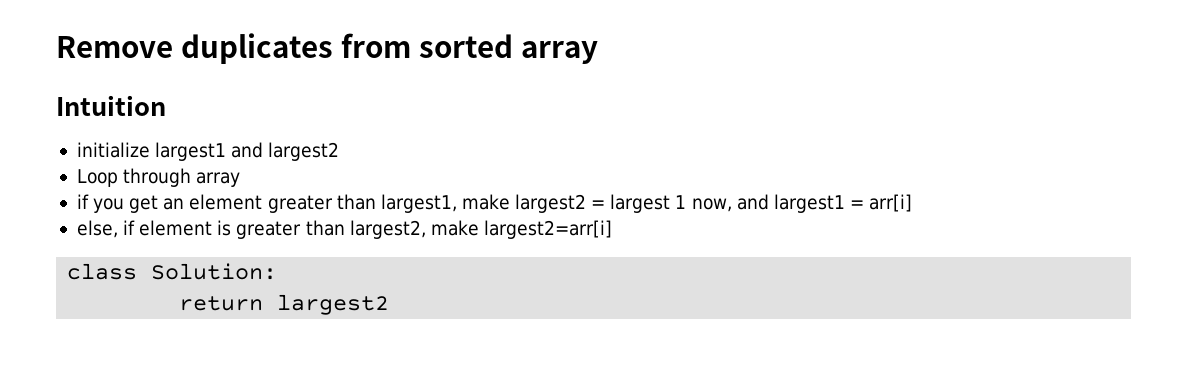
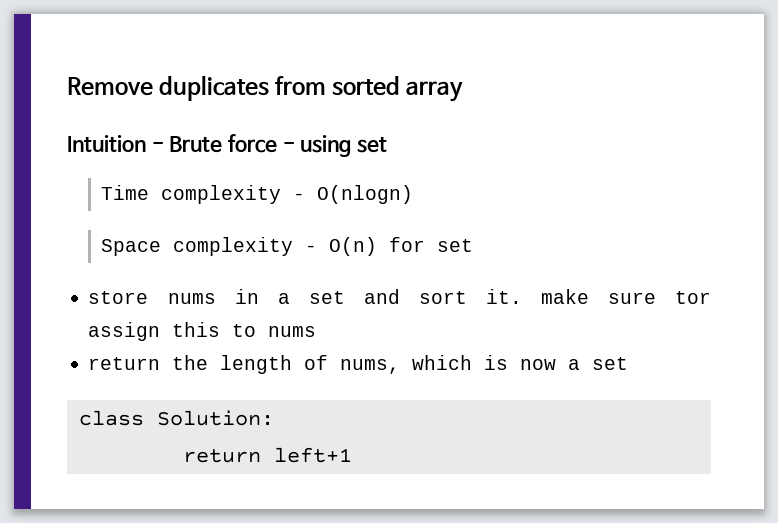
- Intuition
- initialize largest1 and largest2
- Loop through array
- if you get an element greater than largest1, make largest2 = largest 1 now, and largest1 = arr[i]
- else, if element is greater than largest2, make largest2=arr[i]
+ Intuition - Brute force - using set
+ Time complexity - O(nlogn)
+ Space complexity - O(n) for set
+ store nums in a set and sort it. make sure tor assign this to nums
+ return the length of nums, which is now a set
- return largest2
+ return left+1

